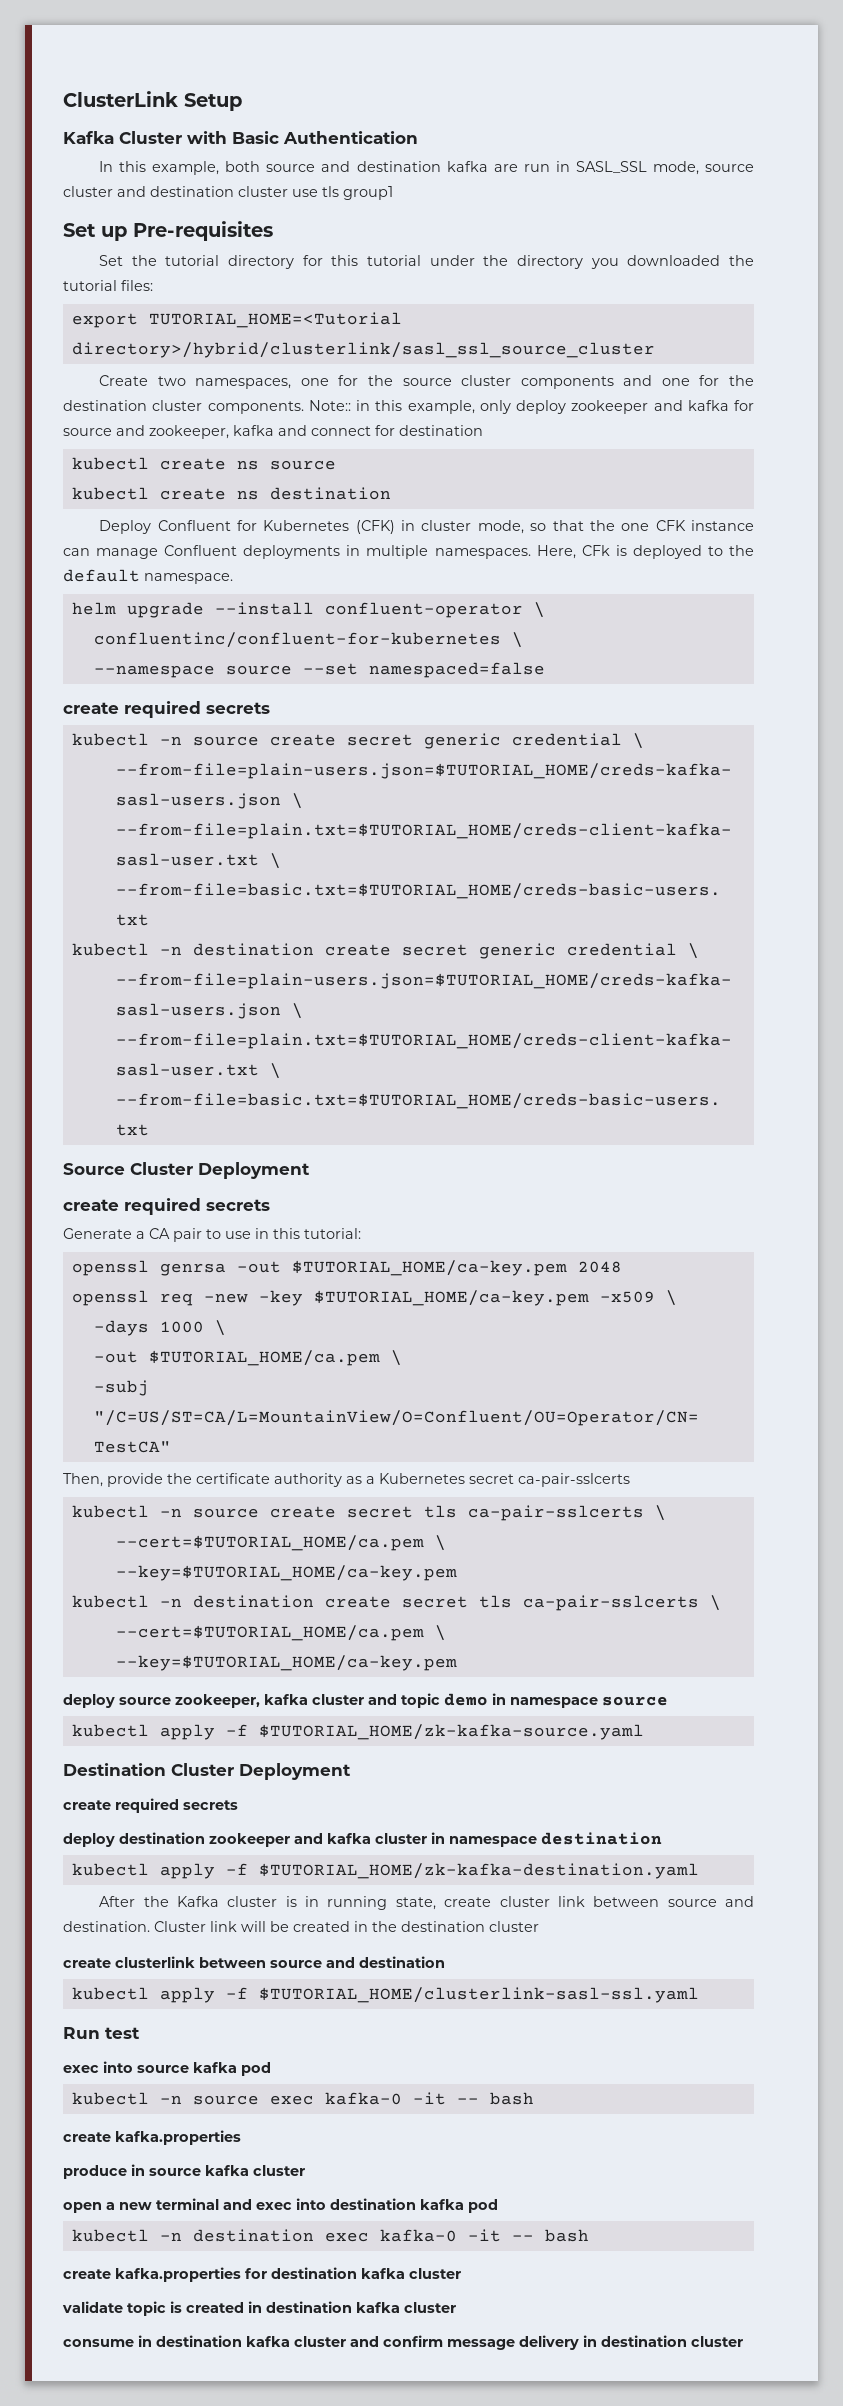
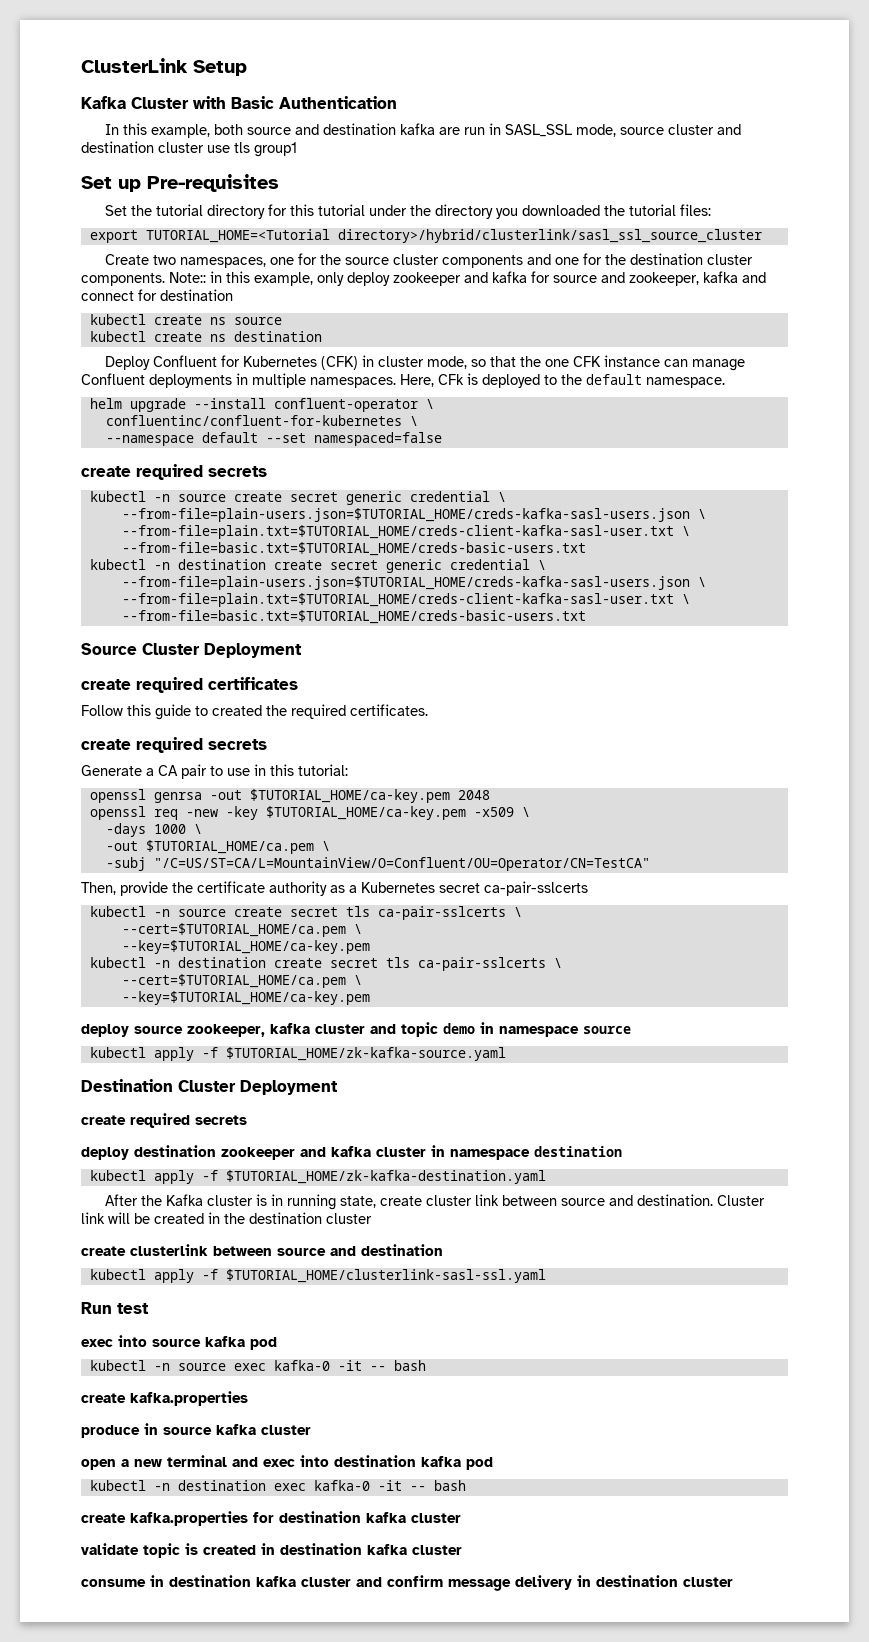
- --namespace source --set namespaced=false
+ --namespace default --set namespaced=false
+ create required certificates
+ Follow this guide to created the required certificates.

